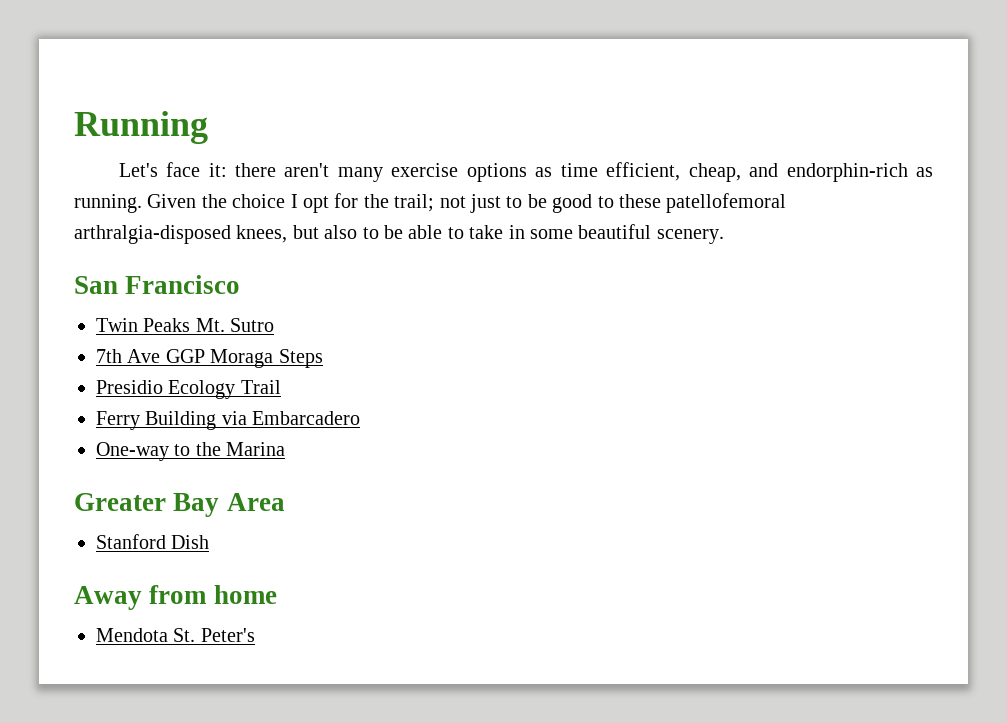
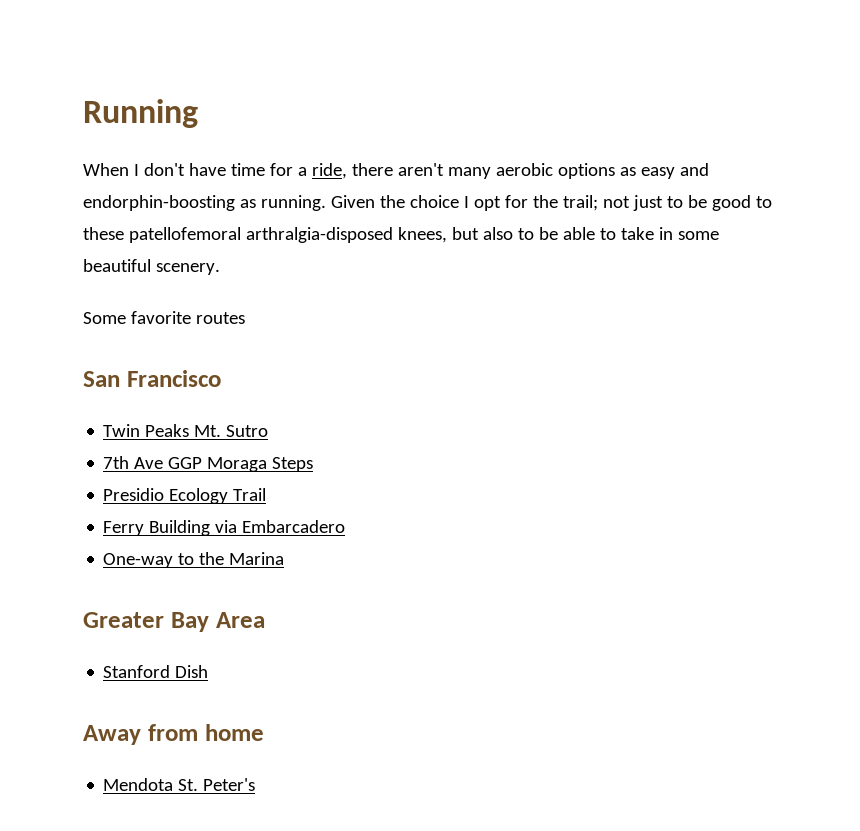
- Let's face it: there aren't many exercise options as time efficient, cheap, and endorphin-rich as running.
+ When I don't have time for a ride, there aren't many aerobic options as easy and endorphin-boosting as running.
+ Some favorite routes

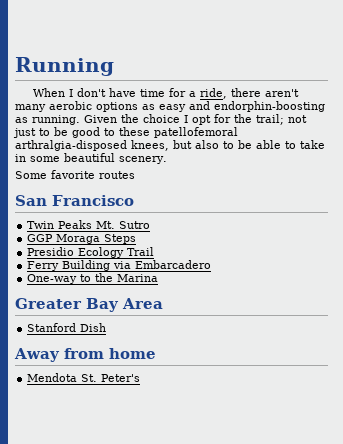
- 7th Ave GGP Moraga Steps
+ GGP Moraga Steps

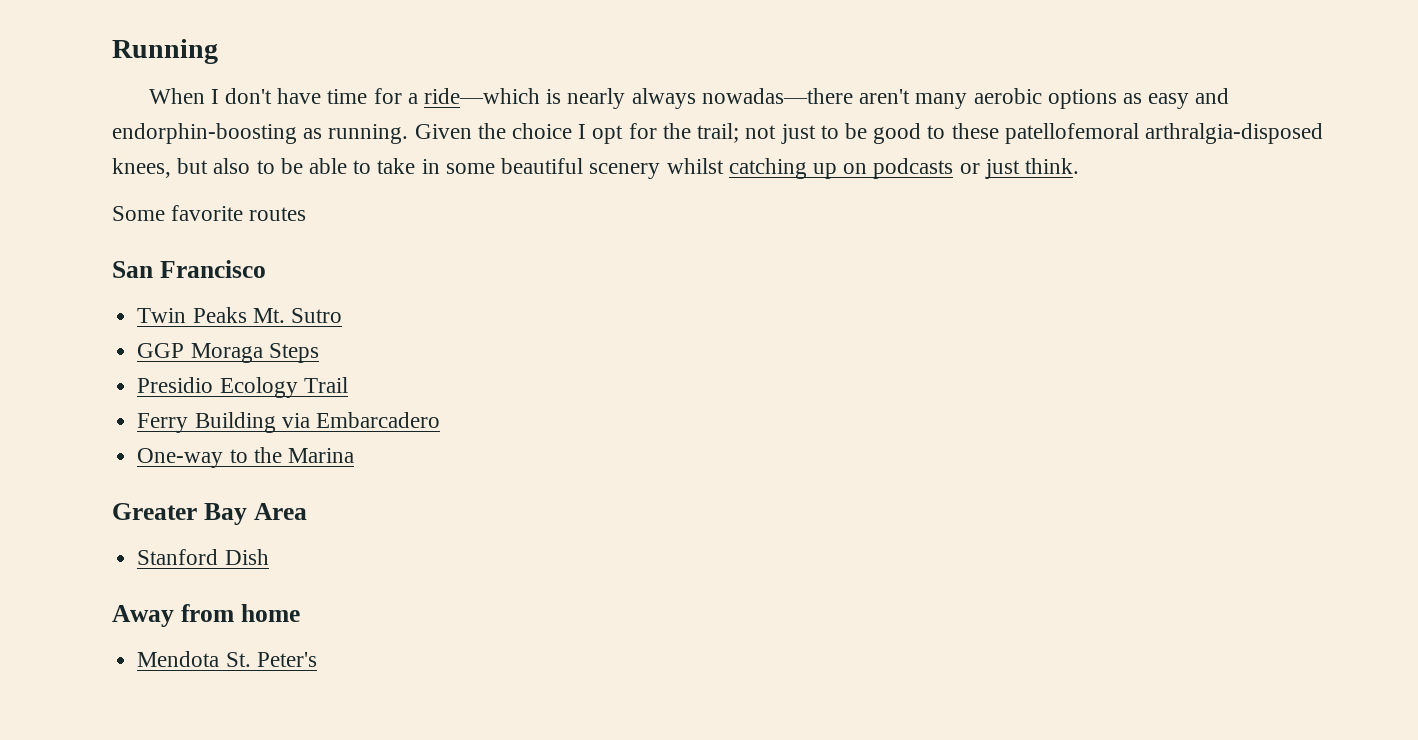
- When I don't have time for a ride, there aren't many aerobic options as easy and endorphin-boosting as running.
+ When I don't have time for a ride—which is nearly always nowadas—there aren't many aerobic options as easy and endorphin-boosting as running.
- Given the choice I opt for the trail; not just to be good to these patellofemoral arthralgia-disposed knees, but also to be able to take in some beautiful scenery.
+ Given the choice I opt for the trail; not just to be good to these patellofemoral arthralgia-disposed knees, but also to be able to take in some beautiful scenery whilst catching up on podcasts or just think.

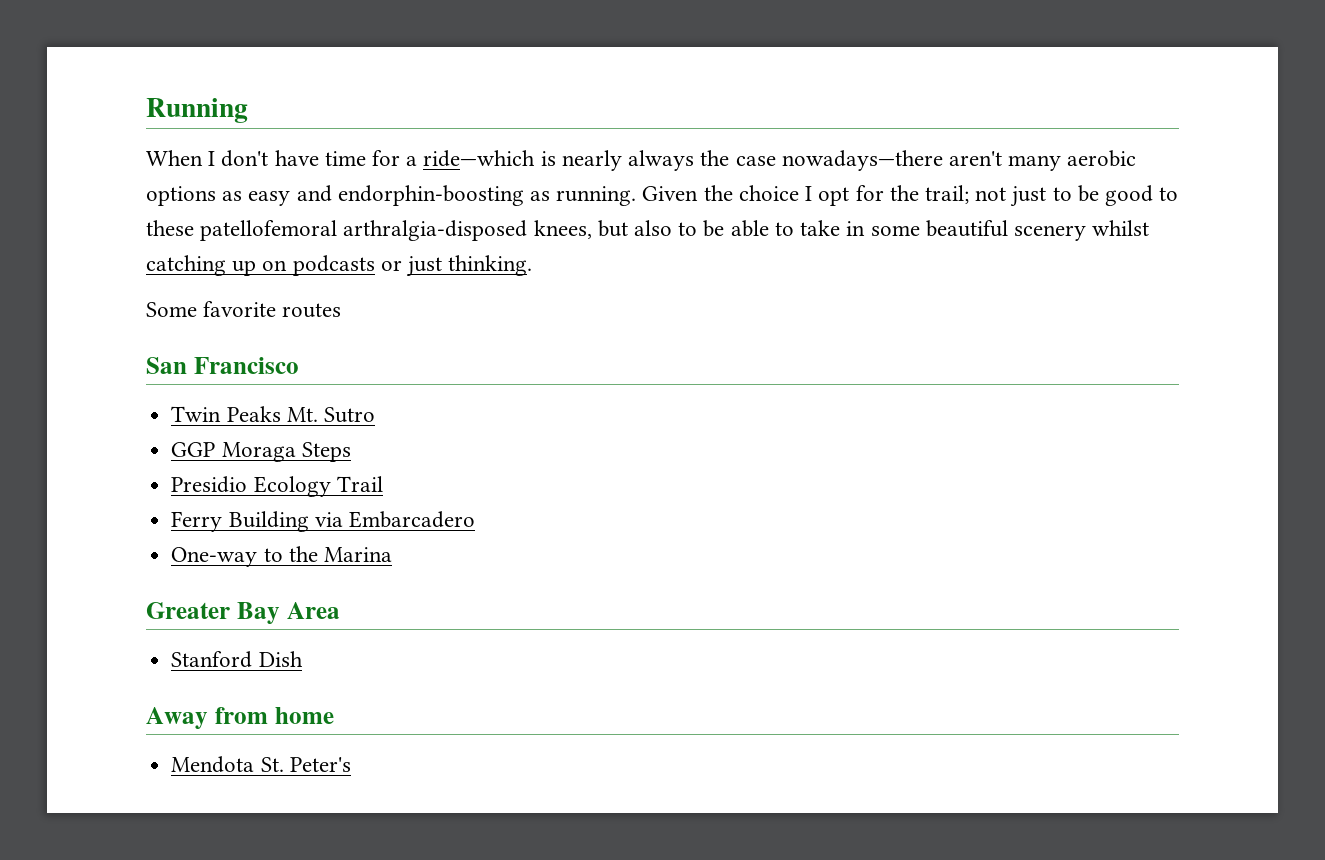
- When I don't have time for a ride—which is nearly always nowadas—there aren't many aerobic options as easy and endorphin-boosting as running.
+ When I don't have time for a ride—which is nearly always the case nowadays—there aren't many aerobic options as easy and endorphin-boosting as running.
- Given the choice I opt for the trail; not just to be good to these patellofemoral arthralgia-disposed knees, but also to be able to take in some beautiful scenery whilst catching up on podcasts or just think.
+ Given the choice I opt for the trail; not just to be good to these patellofemoral arthralgia-disposed knees, but also to be able to take in some beautiful scenery whilst catching up on podcasts or just thinking.

